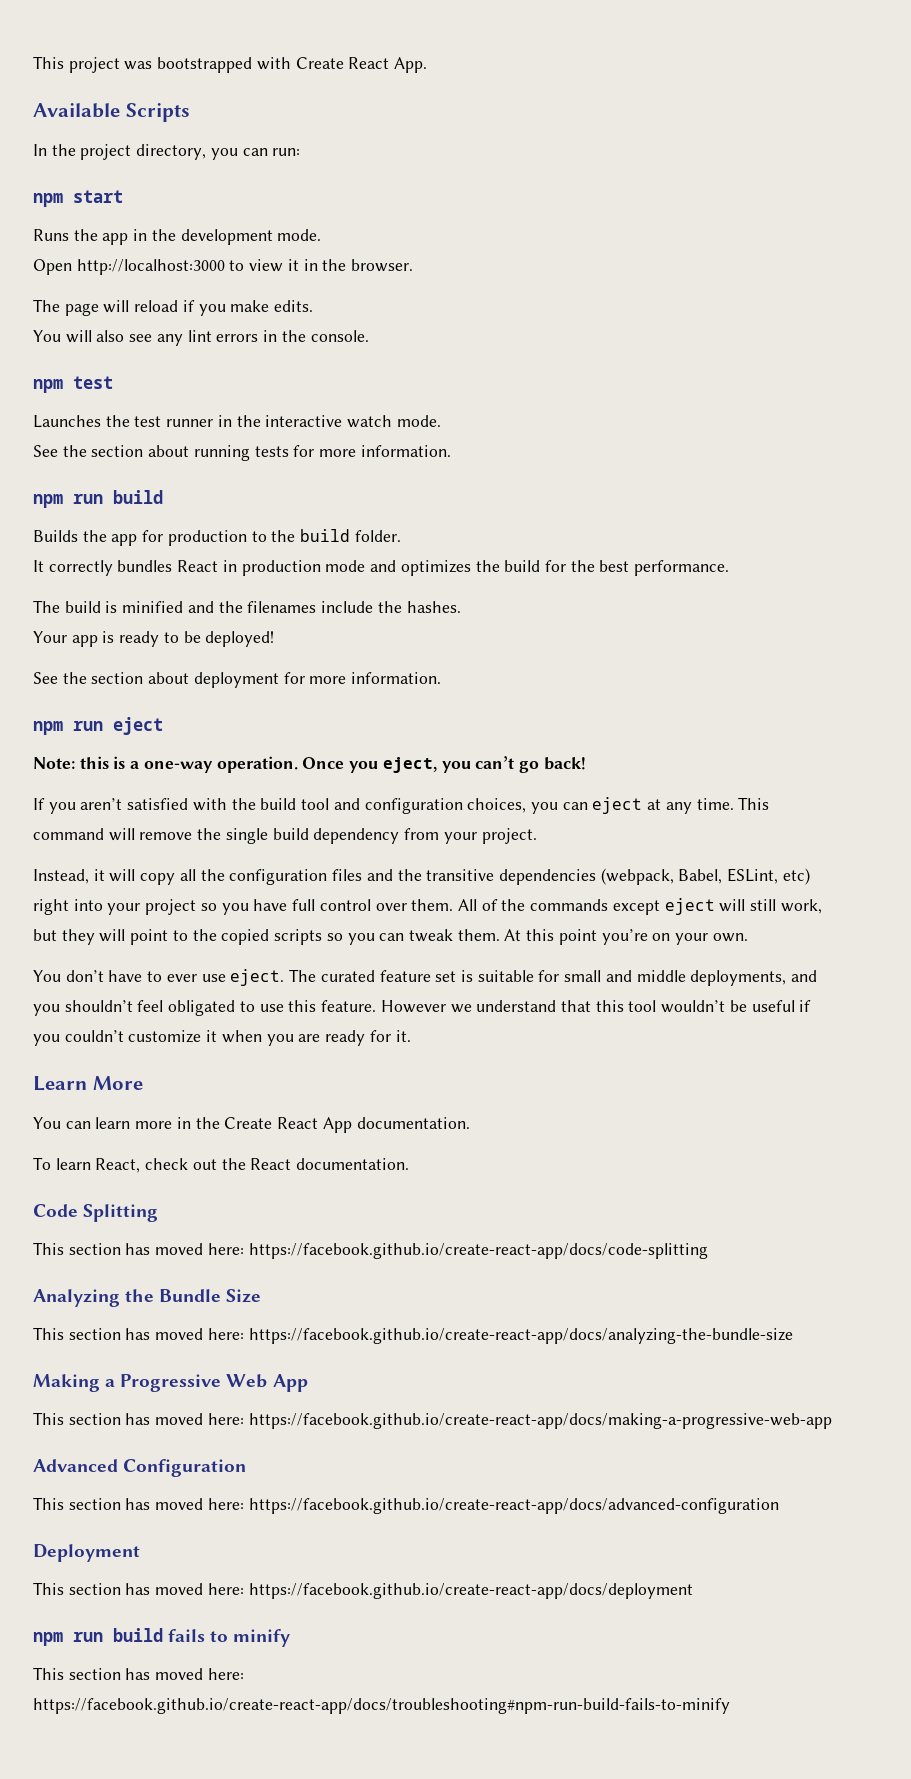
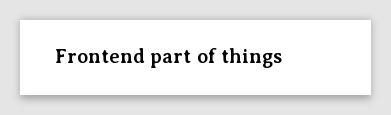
- This project was bootstrapped with Create React App.
- Available Scripts
- In the project directory, you can run:
- npm start
- Runs the app in the development mode.
- Open http://localhost:3000 to view it in the browser.
- The page will reload if you make edits.
- You will also see any lint errors in the console.
- npm test
- Launches the test runner in the interactive watch mode.
- See the section about running tests for more information.
- npm run build
- Builds the app for production to the build folder.
- It correctly bundles React in production mode and optimizes the build for the best performance.
- The build is minified and the filenames include the hashes.
- Your app is ready to be deployed!
- See the section about deployment for more information.
- npm run eject
- Note: this is a one-way operation. Once you eject, you can’t go back!
- If you aren’t satisfied with the build tool and configuration choices, you can eject at any time. This command will remove the single build dependency from your project.
- Instead, it will copy all the configuration files and the transitive dependencies (webpack, Babel, ESLint, etc) right into your project so you have full control over them. All of the commands except eject will still work, but they will point to the copied scripts so you can tweak them. At this point you’re on your own.
- You don’t have to ever use eject. The curated feature set is suitable for small and middle deployments, and you shouldn’t feel obligated to use this feature. However we understand that this tool wouldn’t be useful if you couldn’t customize it when you are ready for it.
- Learn More
- You can learn more in the Create React App documentation.
- To learn React, check out the React documentation.
- Code Splitting
- This section has moved here: https://facebook.github.io/create-react-app/docs/code-splitting
- Analyzing the Bundle Size
- This section has moved here: https://facebook.github.io/create-react-app/docs/analyzing-the-bundle-size
- Making a Progressive Web App
- This section has moved here: https://facebook.github.io/create-react-app/docs/making-a-progressive-web-app
- Advanced Configuration
- This section has moved here: https://facebook.github.io/create-react-app/docs/advanced-configuration
- Deployment
- This section has moved here: https://facebook.github.io/create-react-app/docs/deployment
- npm run build fails to minify
- This section has moved here: https://facebook.github.io/create-react-app/docs/troubleshooting#npm-run-build-fails-to-minify
+ Frontend part of things

